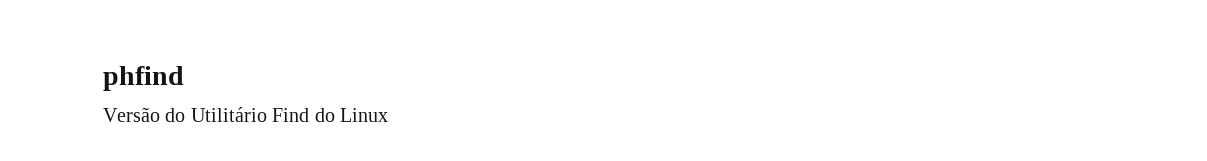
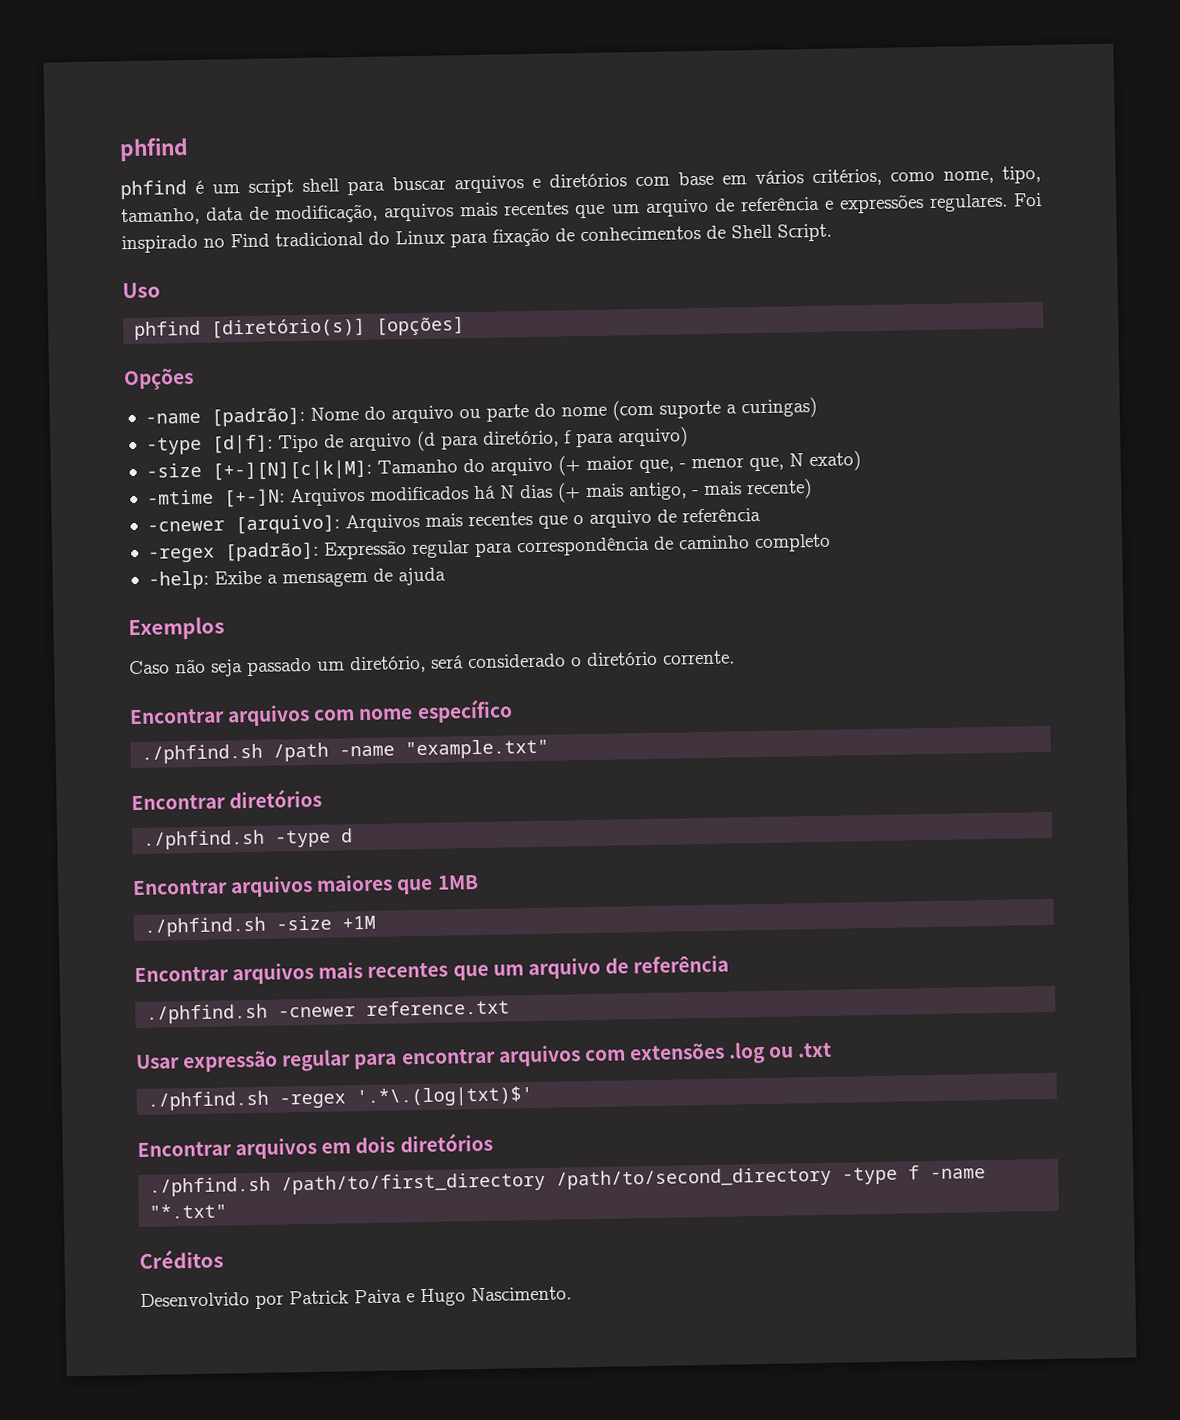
- Versão do Utilitário Find do Linux
+ phfind é um script shell para buscar arquivos e diretórios com base em vários critérios, como nome, tipo, tamanho, data de modificação, arquivos mais recentes que um arquivo de referência e expressões regulares. Foi inspirado no Find tradicional do Linux para fixação de conhecimentos de Shell Script.
+ Uso
+ phfind [diretório(s)] [opções]
+ Opções
+ -name [padrão]: Nome do arquivo ou parte do nome (com suporte a curingas)
+ -type [d|f]: Tipo de arquivo (d para diretório, f para arquivo)
+ -size [+-][N][c|k|M]: Tamanho do arquivo (+ maior que, - menor que, N exato)
+ -mtime [+-]N: Arquivos modificados há N dias (+ mais antigo, - mais recente)
+ -cnewer [arquivo]: Arquivos mais recentes que o arquivo de referência
+ -regex [padrão]: Expressão regular para correspondência de caminho completo
+ -help: Exibe a mensagem de ajuda
+ Exemplos
+ Caso não seja passado um diretório, será considerado o diretório corrente.
+ Encontrar arquivos com nome específico
+ ./phfind.sh /path -name "example.txt"
+ Encontrar diretórios
+ ./phfind.sh -type d
+ Encontrar arquivos maiores que 1MB
+ ./phfind.sh -size +1M
+ Encontrar arquivos mais recentes que um arquivo de referência
+ ./phfind.sh -cnewer reference.txt
+ Usar expressão regular para encontrar arquivos com extensões .log ou .txt
+ ./phfind.sh -regex '.*\.(log|txt)$'
+ Encontrar arquivos em dois diretórios
+ ./phfind.sh /path/to/first_directory /path/to/second_directory -type f -name "*.txt"
+ Créditos
+ Desenvolvido por Patrick Paiva e Hugo Nascimento.

